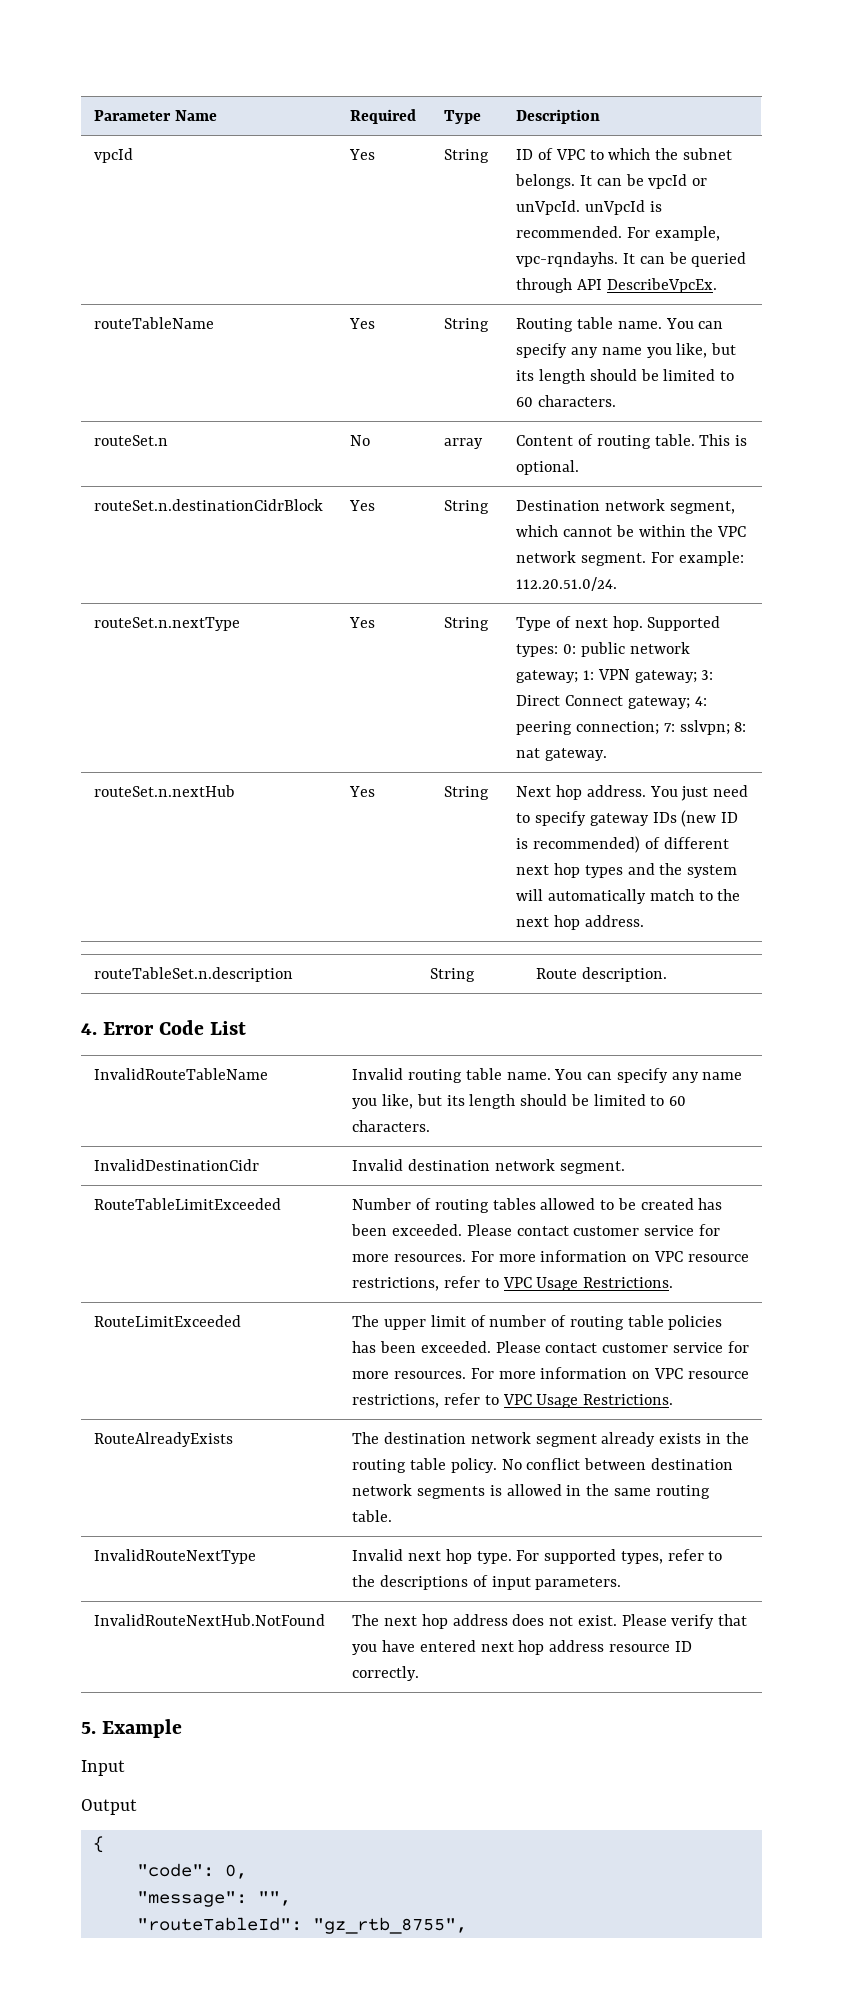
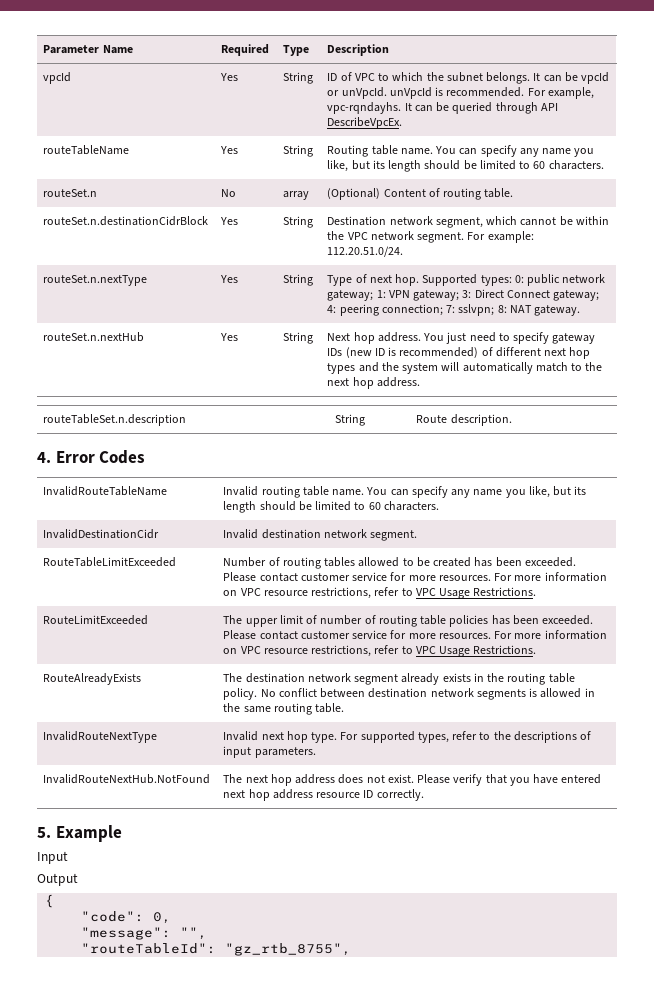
- routeSet.n | No | array | Content of routing table. This is optional.
+ routeSet.n | No | array | (Optional) Content of routing table.
- routeSet.n.nextType | Yes | String | Type of next hop. Supported types: 0: public network gateway; 1: VPN gateway; 3: Direct Connect gateway; 4: peering connection; 7: sslvpn; 8: nat gateway.
+ routeSet.n.nextType | Yes | String | Type of next hop. Supported types: 0: public network gateway; 1: VPN gateway; 3: Direct Connect gateway; 4: peering connection; 7: sslvpn; 8: NAT gateway.
- 4. Error Code List
+ 4. Error Codes

